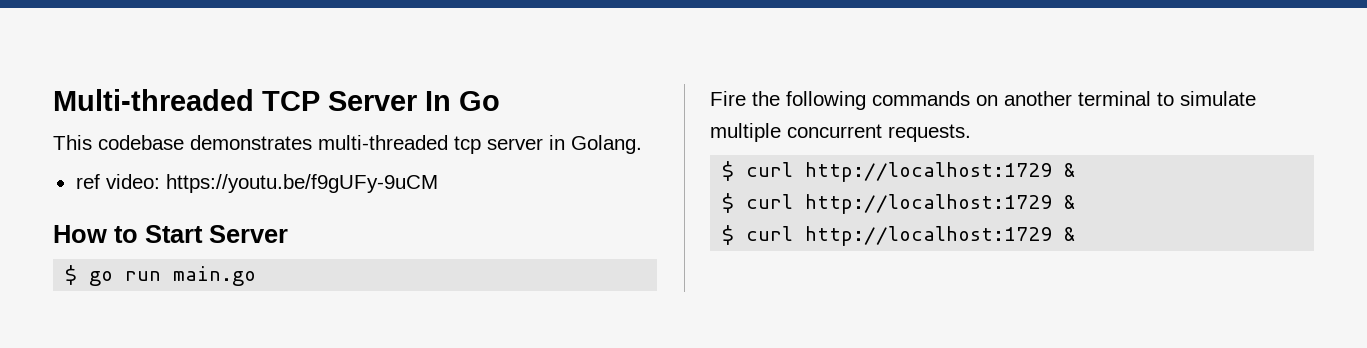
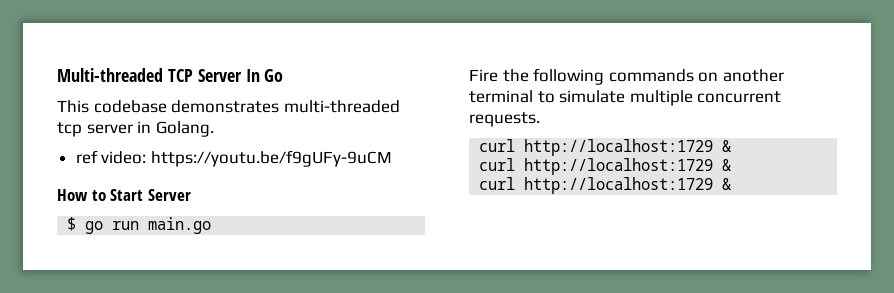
  Fire the following commands on another terminal to simulate multiple concurrent requests.
- $ curl http://localhost:1729 &
- $ curl http://localhost:1729 &
- $ curl http://localhost:1729 &
+ curl http://localhost:1729 &
+ curl http://localhost:1729 &
+ curl http://localhost:1729 &

